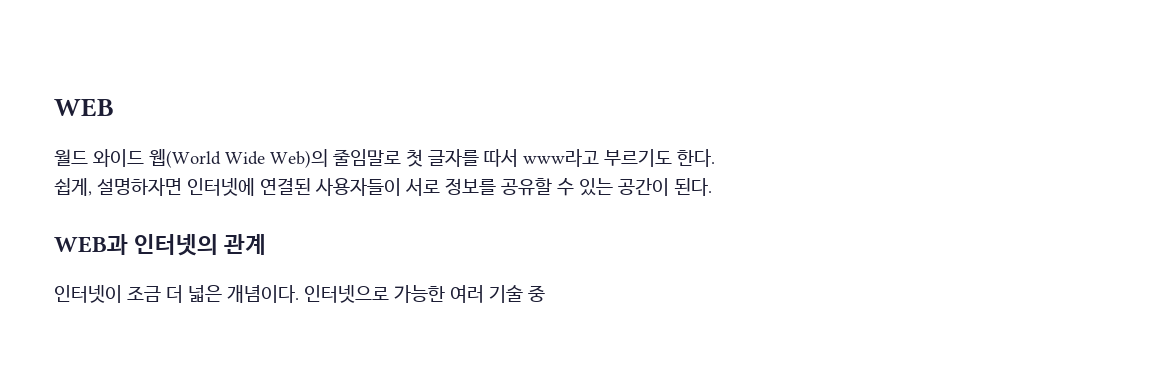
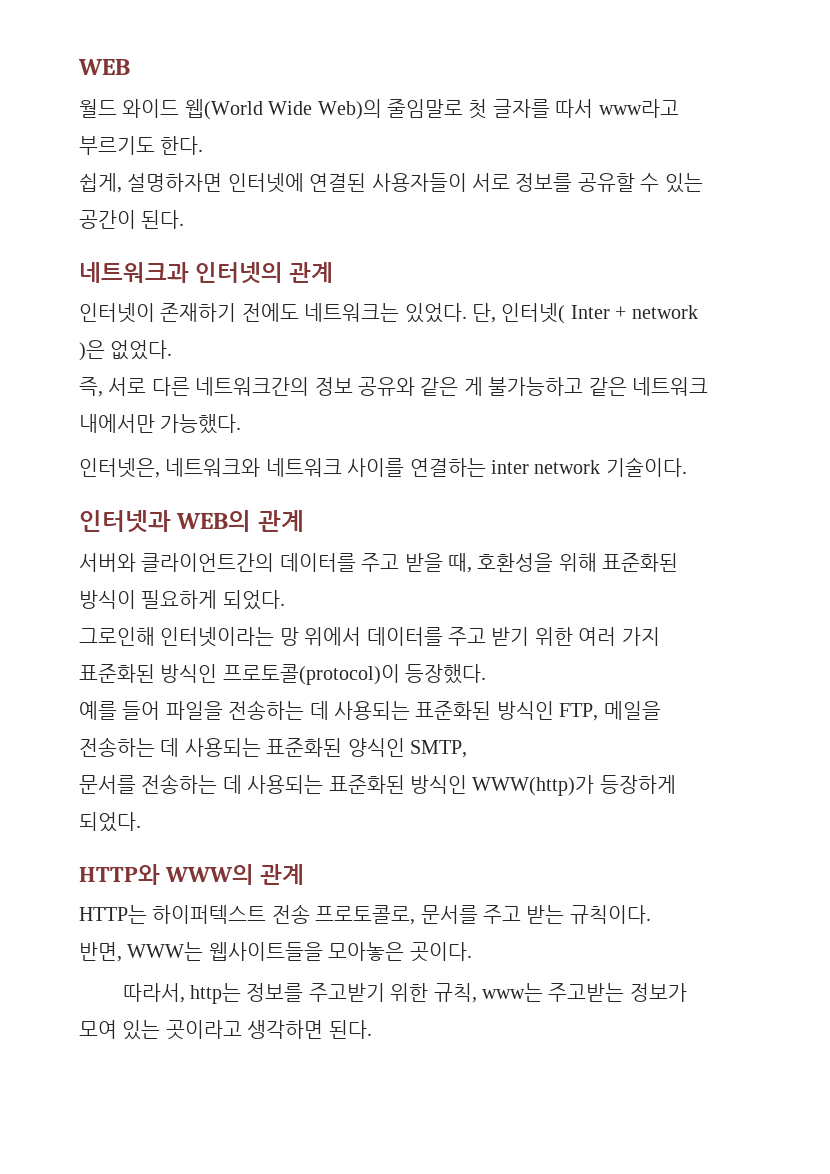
- WEB과 인터넷의 관계
+ 네트워크과 인터넷의 관계
- 인터넷이 조금 더 넓은 개념이다. 인터넷으로 가능한 여러 기술 중
+ 인터넷이 존재하기 전에도 네트워크는 있었다. 단, 인터넷( Inter + network )은 없었다.
+ 즉, 서로 다른 네트워크간의 정보 공유와 같은 게 불가능하고 같은 네트워크 내에서만 가능했다.
+ 인터넷은, 네트워크와 네트워크 사이를 연결하는 inter network 기술이다.
+ 인터넷과 WEB의 관계
+ 서버와 클라이언트간의 데이터를 주고 받을 때, 호환성을 위해 표준화된 방식이 필요하게 되었다.
+ 그로인해 인터넷이라는 망 위에서 데이터를 주고 받기 위한 여러 가지 표준화된 방식인 프로토콜(protocol)이 등장했다.
+ 예를 들어 파일을 전송하는 데 사용되는 표준화된 방식인 FTP, 메일을 전송하는 데 사용되는 표준화된 양식인 SMTP,
+ 문서를 전송하는 데 사용되는 표준화된 방식인 WWW(http)가 등장하게 되었다.
+ HTTP와 WWW의 관계
+ HTTP는 하이퍼텍스트 전송 프로토콜로, 문서를 주고 받는 규칙이다.
+ 반면, WWW는 웹사이트들을 모아놓은 곳이다.
+ 따라서, http는 정보를 주고받기 위한 규칙, www는 주고받는 정보가 모여 있는 곳이라고 생각하면 된다.

